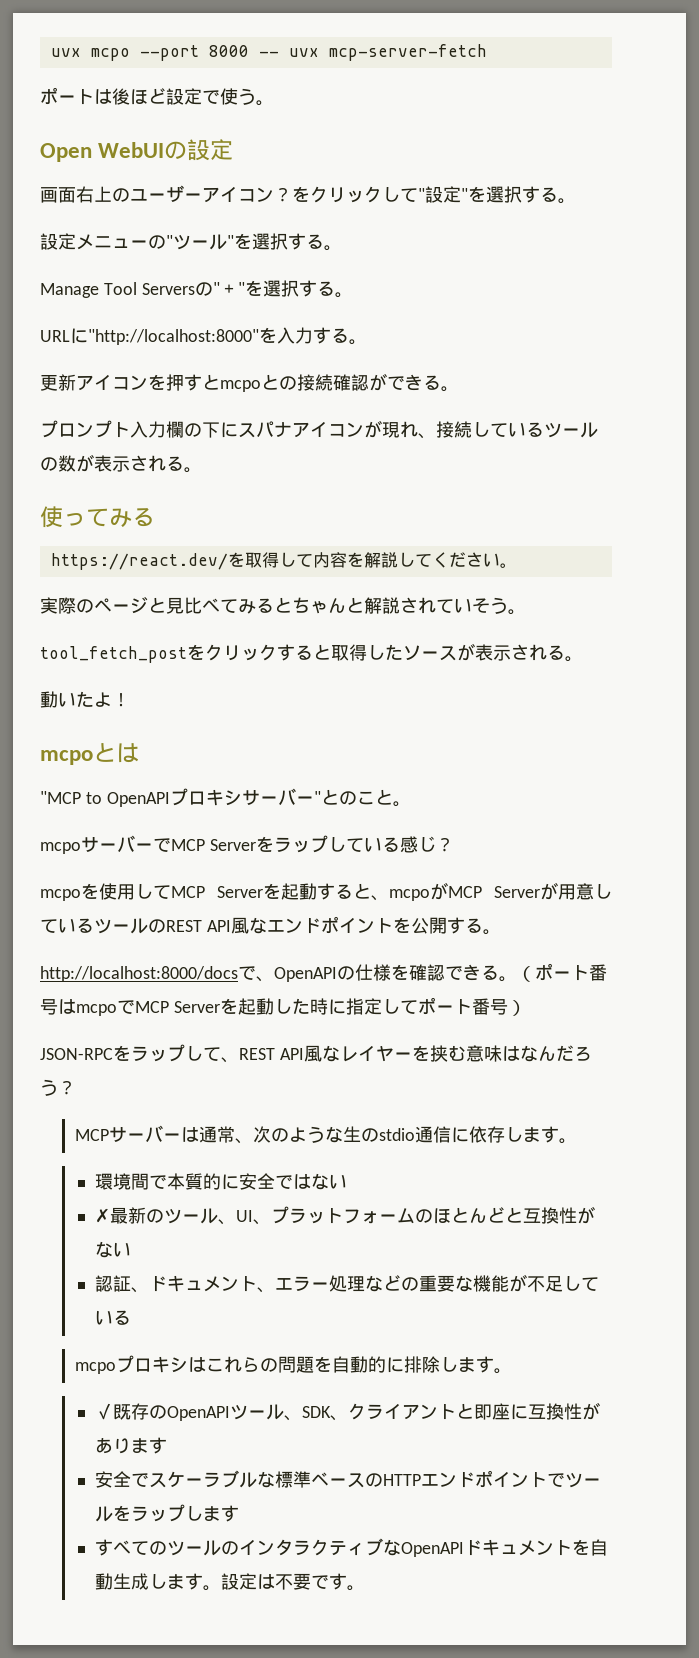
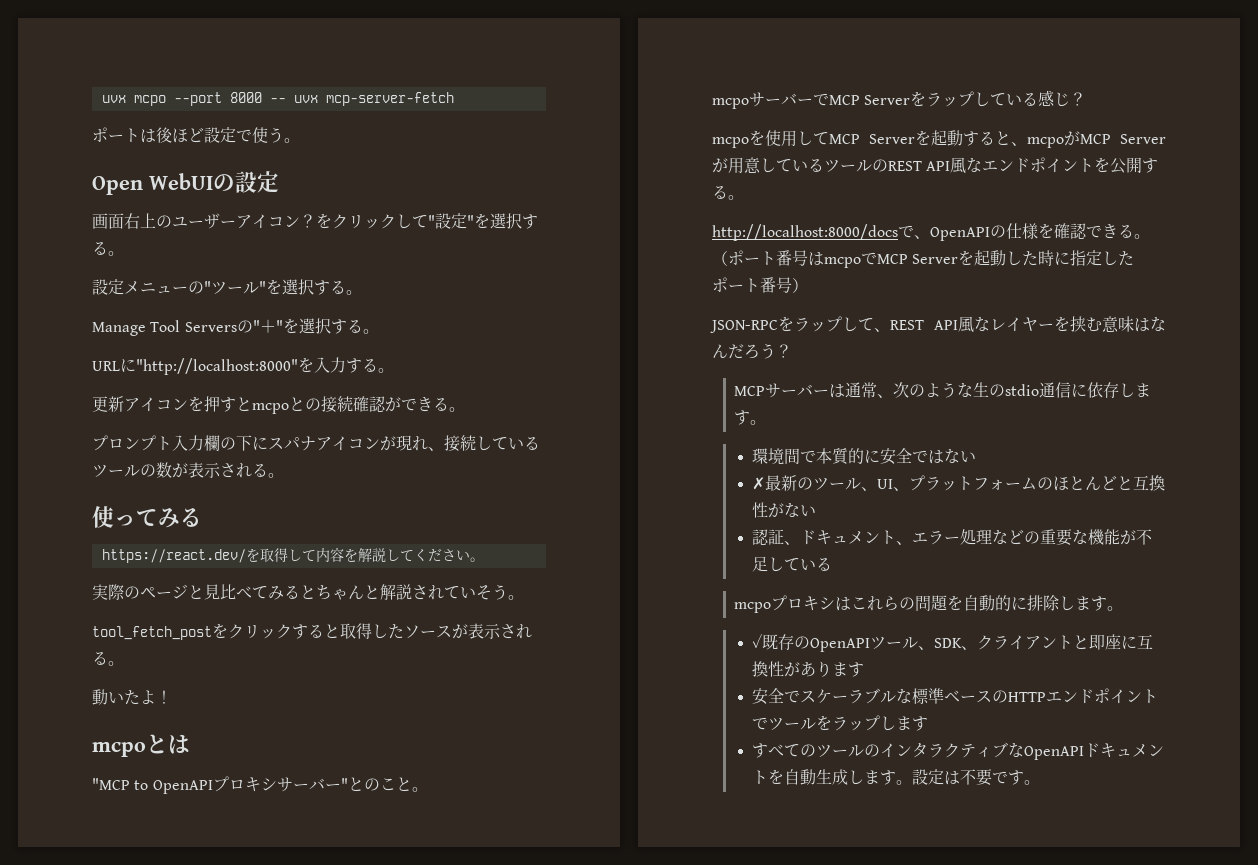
- （ポート番号はmcpoでMCP Serverを起動した時に指定してポート番号）
+ （ポート番号はmcpoでMCP Serverを起動した時に指定したポート番号）

